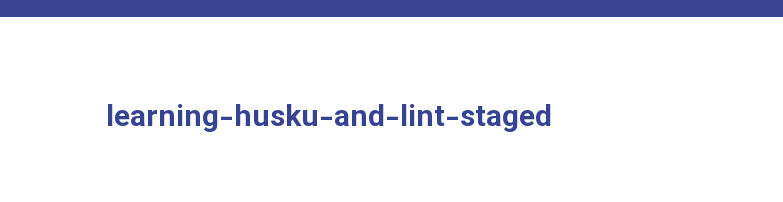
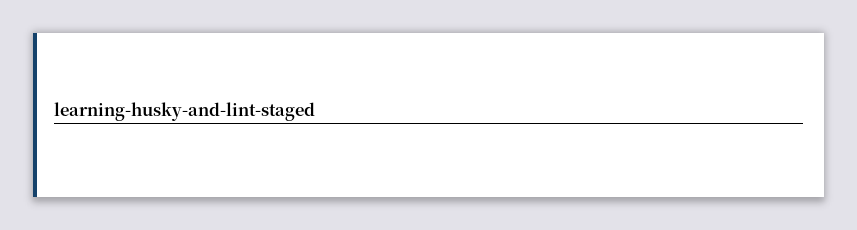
- learning-husku-and-lint-staged
+ learning-husky-and-lint-staged

